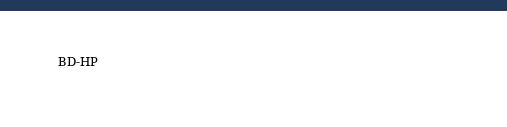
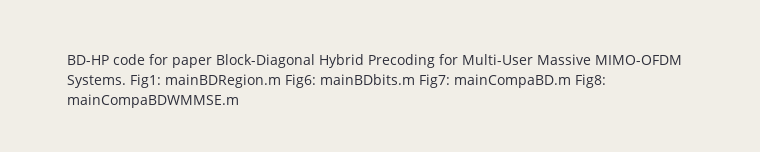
- BD-HP
+ BD-HP code for paper Block-Diagonal Hybrid Precoding for Multi-User Massive MIMO-OFDM Systems. Fig1: mainBDRegion.m Fig6: mainBDbits.m Fig7: mainCompaBD.m Fig8: mainCompaBDWMMSE.m

